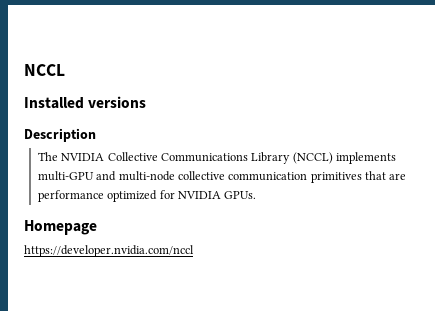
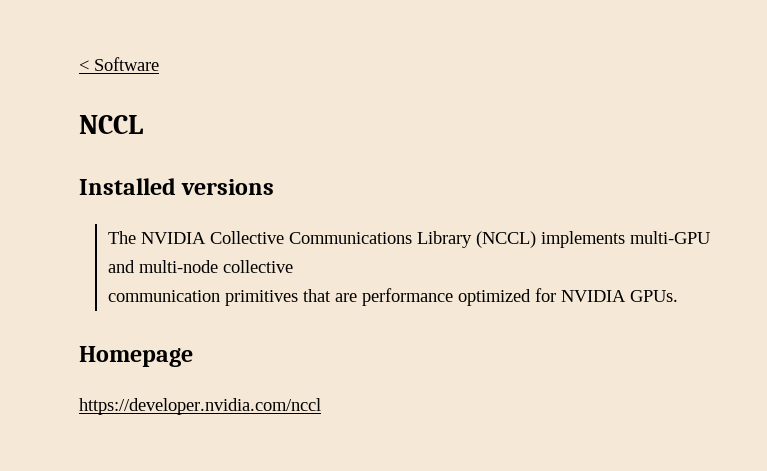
+ < Software
- Description
- The NVIDIA Collective Communications Library (NCCL) implements multi-GPU and multi-node collective communication primitives that are performance optimized for NVIDIA GPUs.
+ The NVIDIA Collective Communications Library (NCCL) implements multi-GPU and multi-node collective
+ communication primitives that are performance optimized for NVIDIA GPUs.

